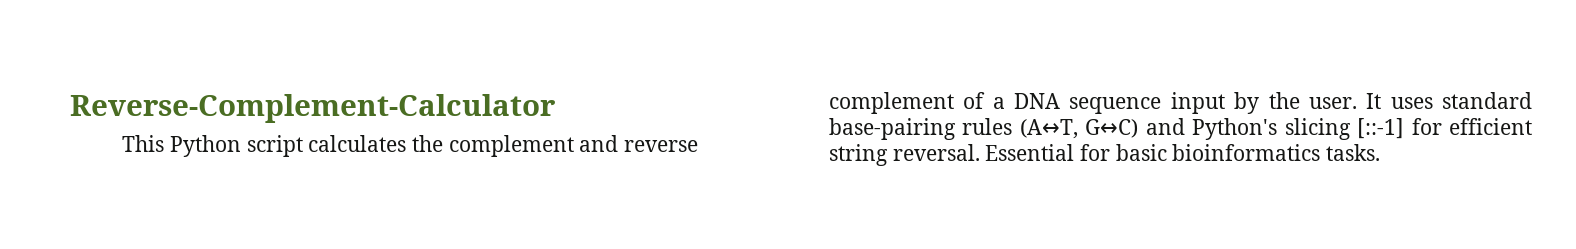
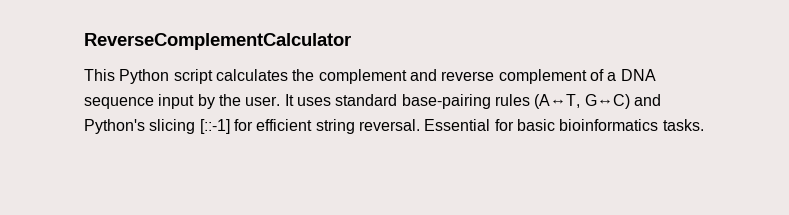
- Reverse-Complement-Calculator
+ ReverseComplementCalculator

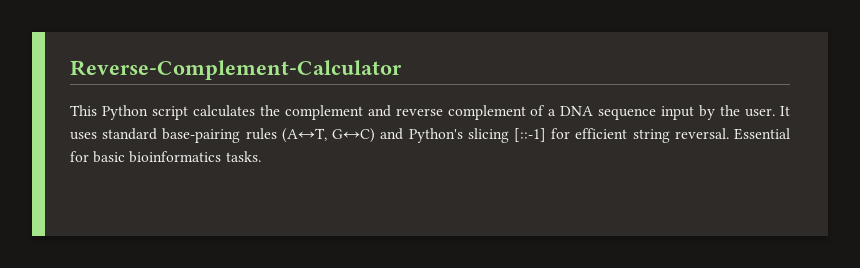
- ReverseComplementCalculator
+ Reverse-Complement-Calculator

